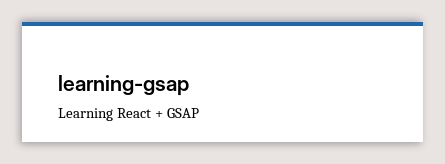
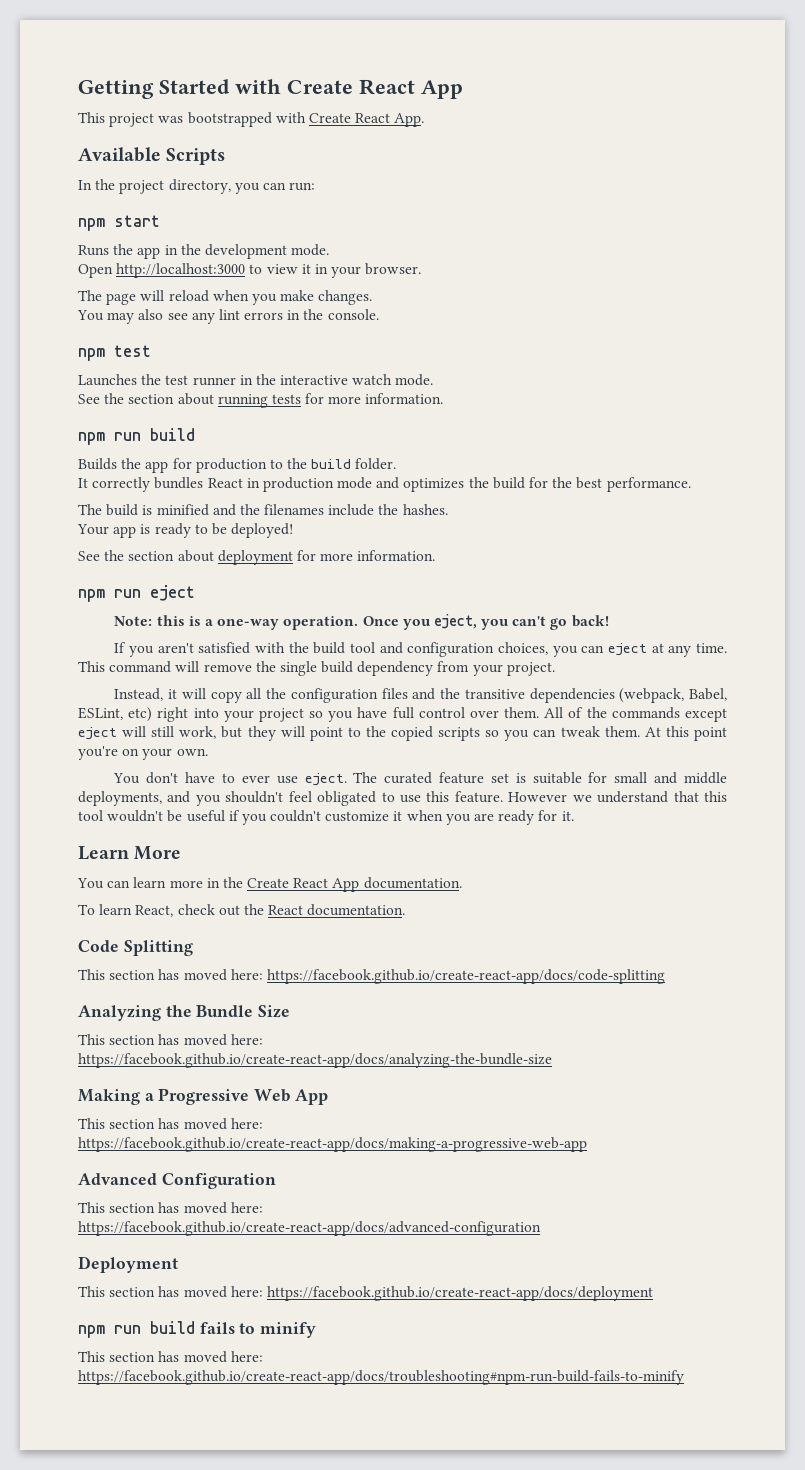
- learning-gsap
- Learning React + GSAP
+ Getting Started with Create React App
+ This project was bootstrapped with Create React App.
+ Available Scripts
+ In the project directory, you can run:
+ npm start
+ Runs the app in the development mode.
+ Open http://localhost:3000 to view it in your browser.
+ The page will reload when you make changes.
+ You may also see any lint errors in the console.
+ npm test
+ Launches the test runner in the interactive watch mode.
+ See the section about running tests for more information.
+ npm run build
+ Builds the app for production to the build folder.
+ It correctly bundles React in production mode and optimizes the build for the best performance.
+ The build is minified and the filenames include the hashes.
+ Your app is ready to be deployed!
+ See the section about deployment for more information.
+ npm run eject
+ Note: this is a one-way operation. Once you eject, you can't go back!
+ If you aren't satisfied with the build tool and configuration choices, you can eject at any time. This command will remove the single build dependency from your project.
+ Instead, it will copy all the configuration files and the transitive dependencies (webpack, Babel, ESLint, etc) right into your project so you have full control over them. All of the commands except eject will still work, but they will point to the copied scripts so you can tweak them. At this point you're on your own.
+ You don't have to ever use eject. The curated feature set is suitable for small and middle deployments, and you shouldn't feel obligated to use this feature. However we understand that this tool wouldn't be useful if you couldn't customize it when you are ready for it.
+ Learn More
+ You can learn more in the Create React App documentation.
+ To learn React, check out the React documentation.
+ Code Splitting
+ This section has moved here: https://facebook.github.io/create-react-app/docs/code-splitting
+ Analyzing the Bundle Size
+ This section has moved here: https://facebook.github.io/create-react-app/docs/analyzing-the-bundle-size
+ Making a Progressive Web App
+ This section has moved here: https://facebook.github.io/create-react-app/docs/making-a-progressive-web-app
+ Advanced Configuration
+ This section has moved here: https://facebook.github.io/create-react-app/docs/advanced-configuration
+ Deployment
+ This section has moved here: https://facebook.github.io/create-react-app/docs/deployment
+ npm run build fails to minify
+ This section has moved here: https://facebook.github.io/create-react-app/docs/troubleshooting#npm-run-build-fails-to-minify

